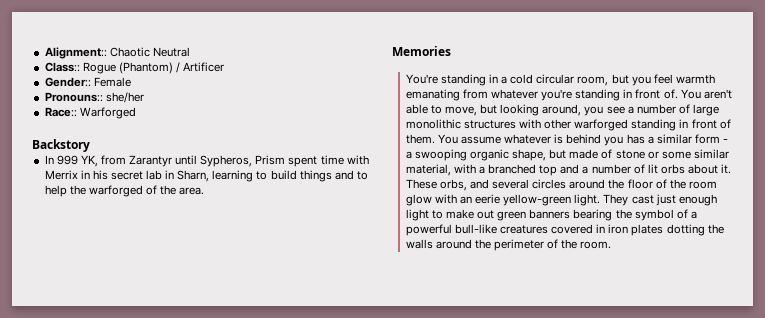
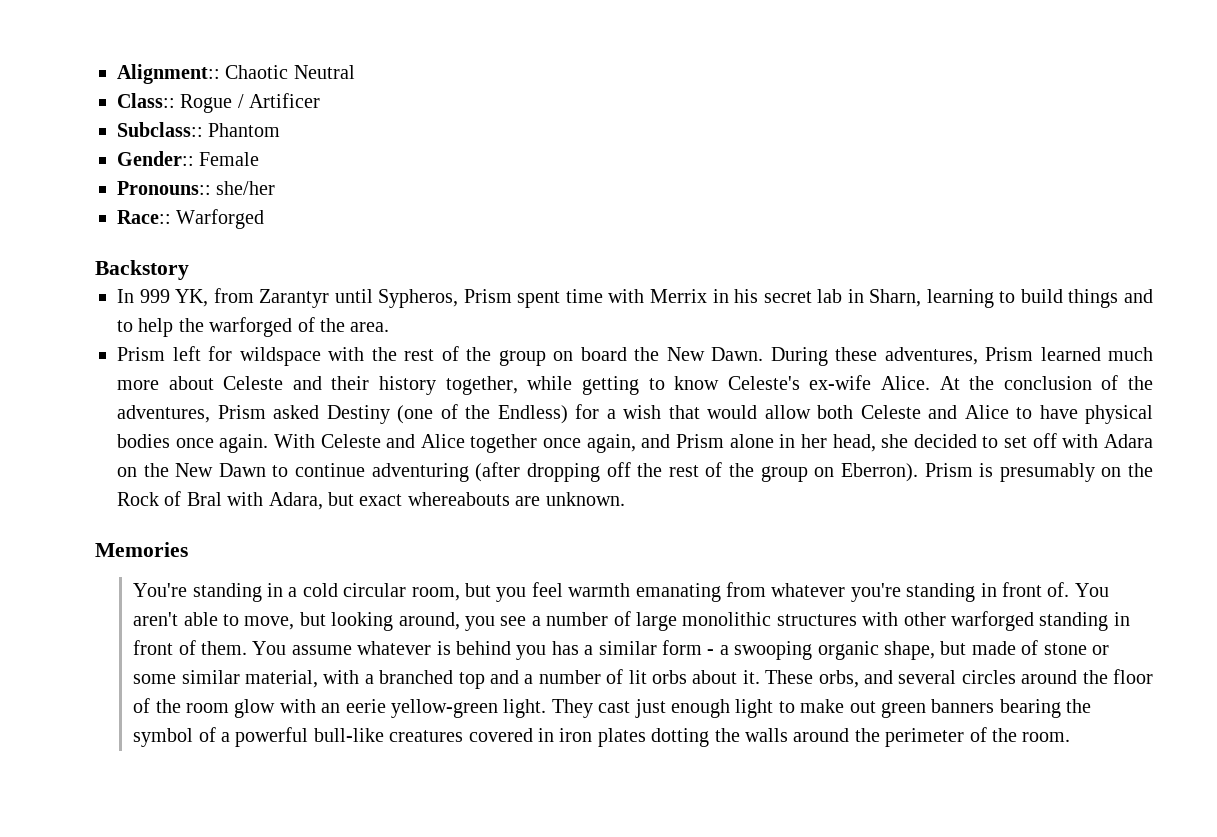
- Class:: Rogue (Phantom) / Artificer
+ Class:: Rogue / Artificer
+ Subclass:: Phantom
+ Prism left for wildspace with the rest of the group on board the New Dawn. During these adventures, Prism learned much more about Celeste and their history together, while getting to know Celeste's ex-wife Alice. At the conclusion of the adventures, Prism asked Destiny (one of the Endless) for a wish that would allow both Celeste and Alice to have physical bodies once again. With Celeste and Alice together once again, and Prism alone in her head, she decided to set off with Adara on the New Dawn to continue adventuring (after dropping off the rest of the group on Eberron). Prism is presumably on the Rock of Bral with Adara, but exact whereabouts are unknown.

